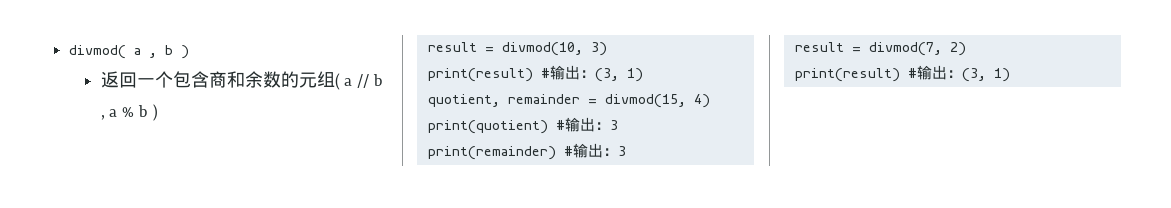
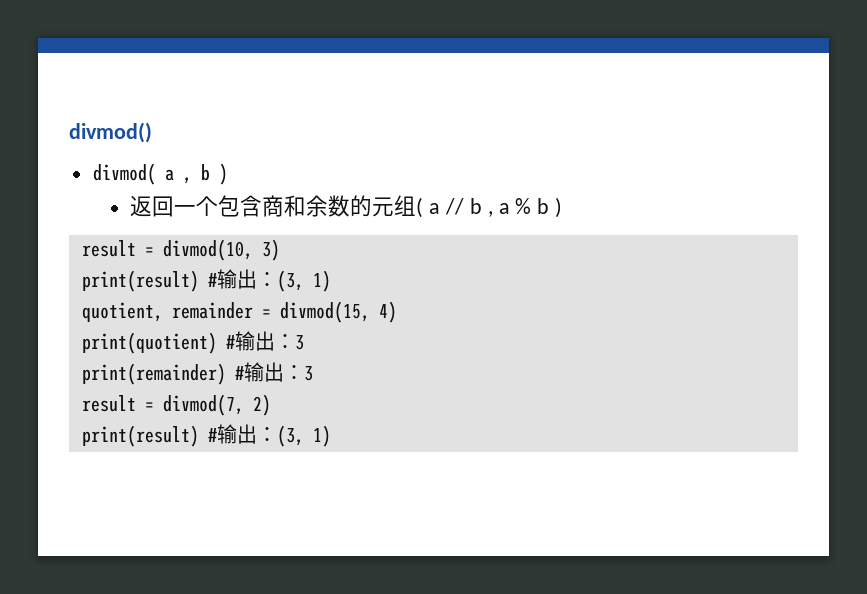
+ divmod()

